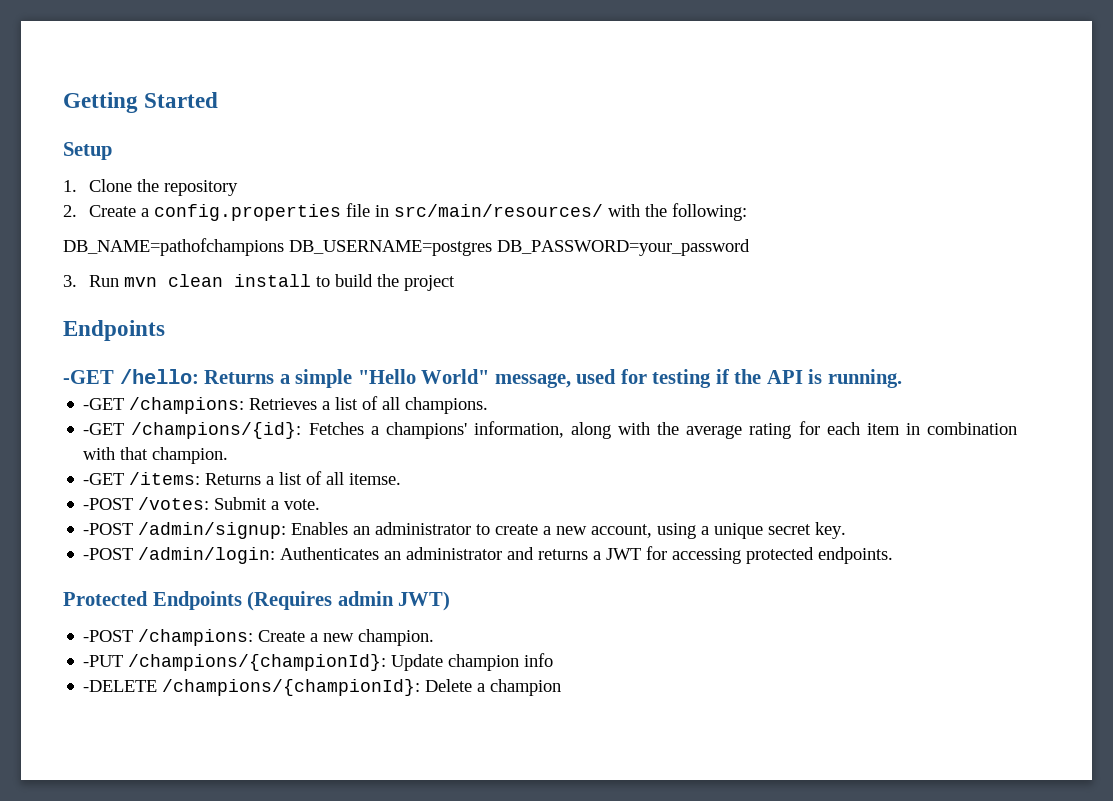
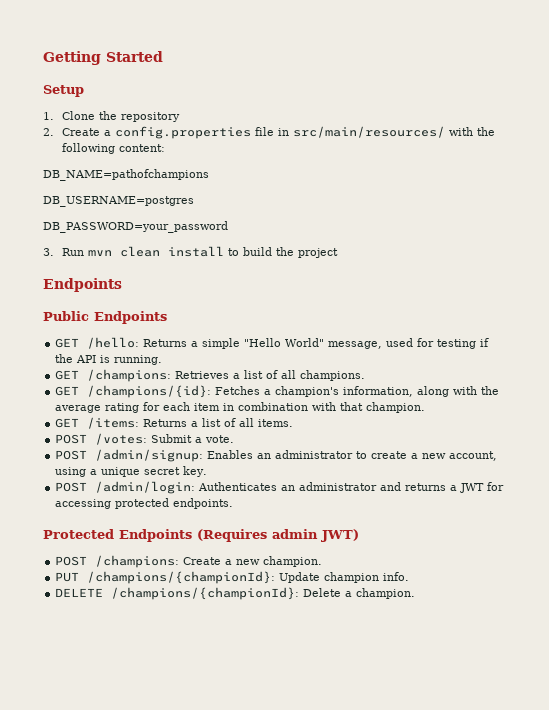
- 2. Create a config.properties file in src/main/resources/ with the following:
+ 2. Create a config.properties file in src/main/resources/ with the following content:
- DB_NAME=pathofchampions DB_USERNAME=postgres DB_PASSWORD=your_password
+ DB_NAME=pathofchampions
+ DB_USERNAME=postgres
+ DB_PASSWORD=your_password
- -GET /hello: Returns a simple "Hello World" message, used for testing if the API is running.
+ Public Endpoints
+ GET /hello: Returns a simple "Hello World" message, used for testing if the API is running.
- -GET /champions: Retrieves a list of all champions.
+ GET /champions: Retrieves a list of all champions.
- -GET /champions/{id}: Fetches a champions' information, along with the average rating for each item in combination with that champion.
+ GET /champions/{id}: Fetches a champion's information, along with the average rating for each item in combination with that champion.
- -GET /items: Returns a list of all itemse.
- -POST /votes: Submit a vote.
+ GET /items: Returns a list of all items.
+ POST /votes: Submit a vote.
- -POST /admin/signup: Enables an administrator to create a new account, using a unique secret key.
+ POST /admin/signup: Enables an administrator to create a new account, using a unique secret key.
- -POST /admin/login: Authenticates an administrator and returns a JWT for accessing protected endpoints.
+ POST /admin/login: Authenticates an administrator and returns a JWT for accessing protected endpoints.
- -POST /champions: Create a new champion.
+ POST /champions: Create a new champion.
- -PUT /champions/{championId}: Update champion info
- -DELETE /champions/{championId}: Delete a champion
+ PUT /champions/{championId}: Update champion info.
+ DELETE /champions/{championId}: Delete a champion.

